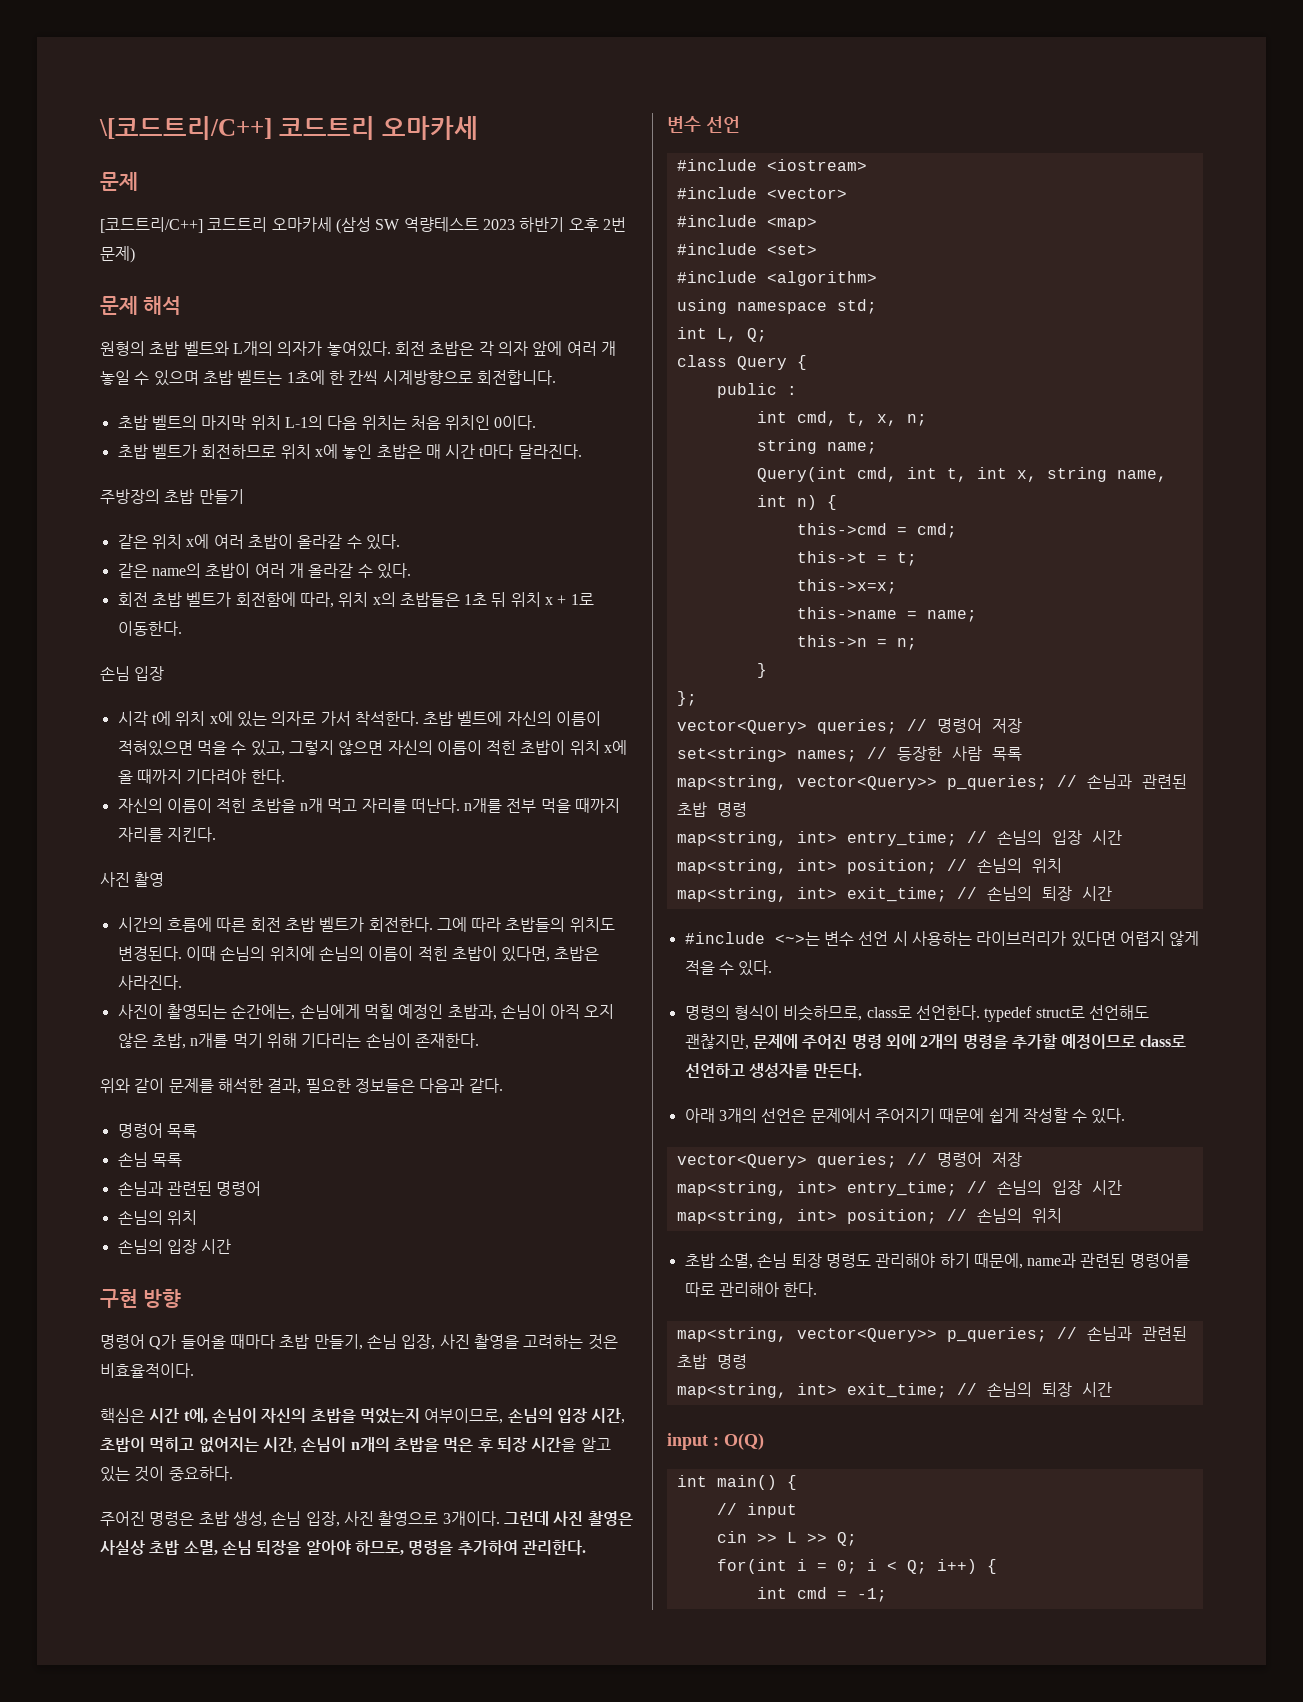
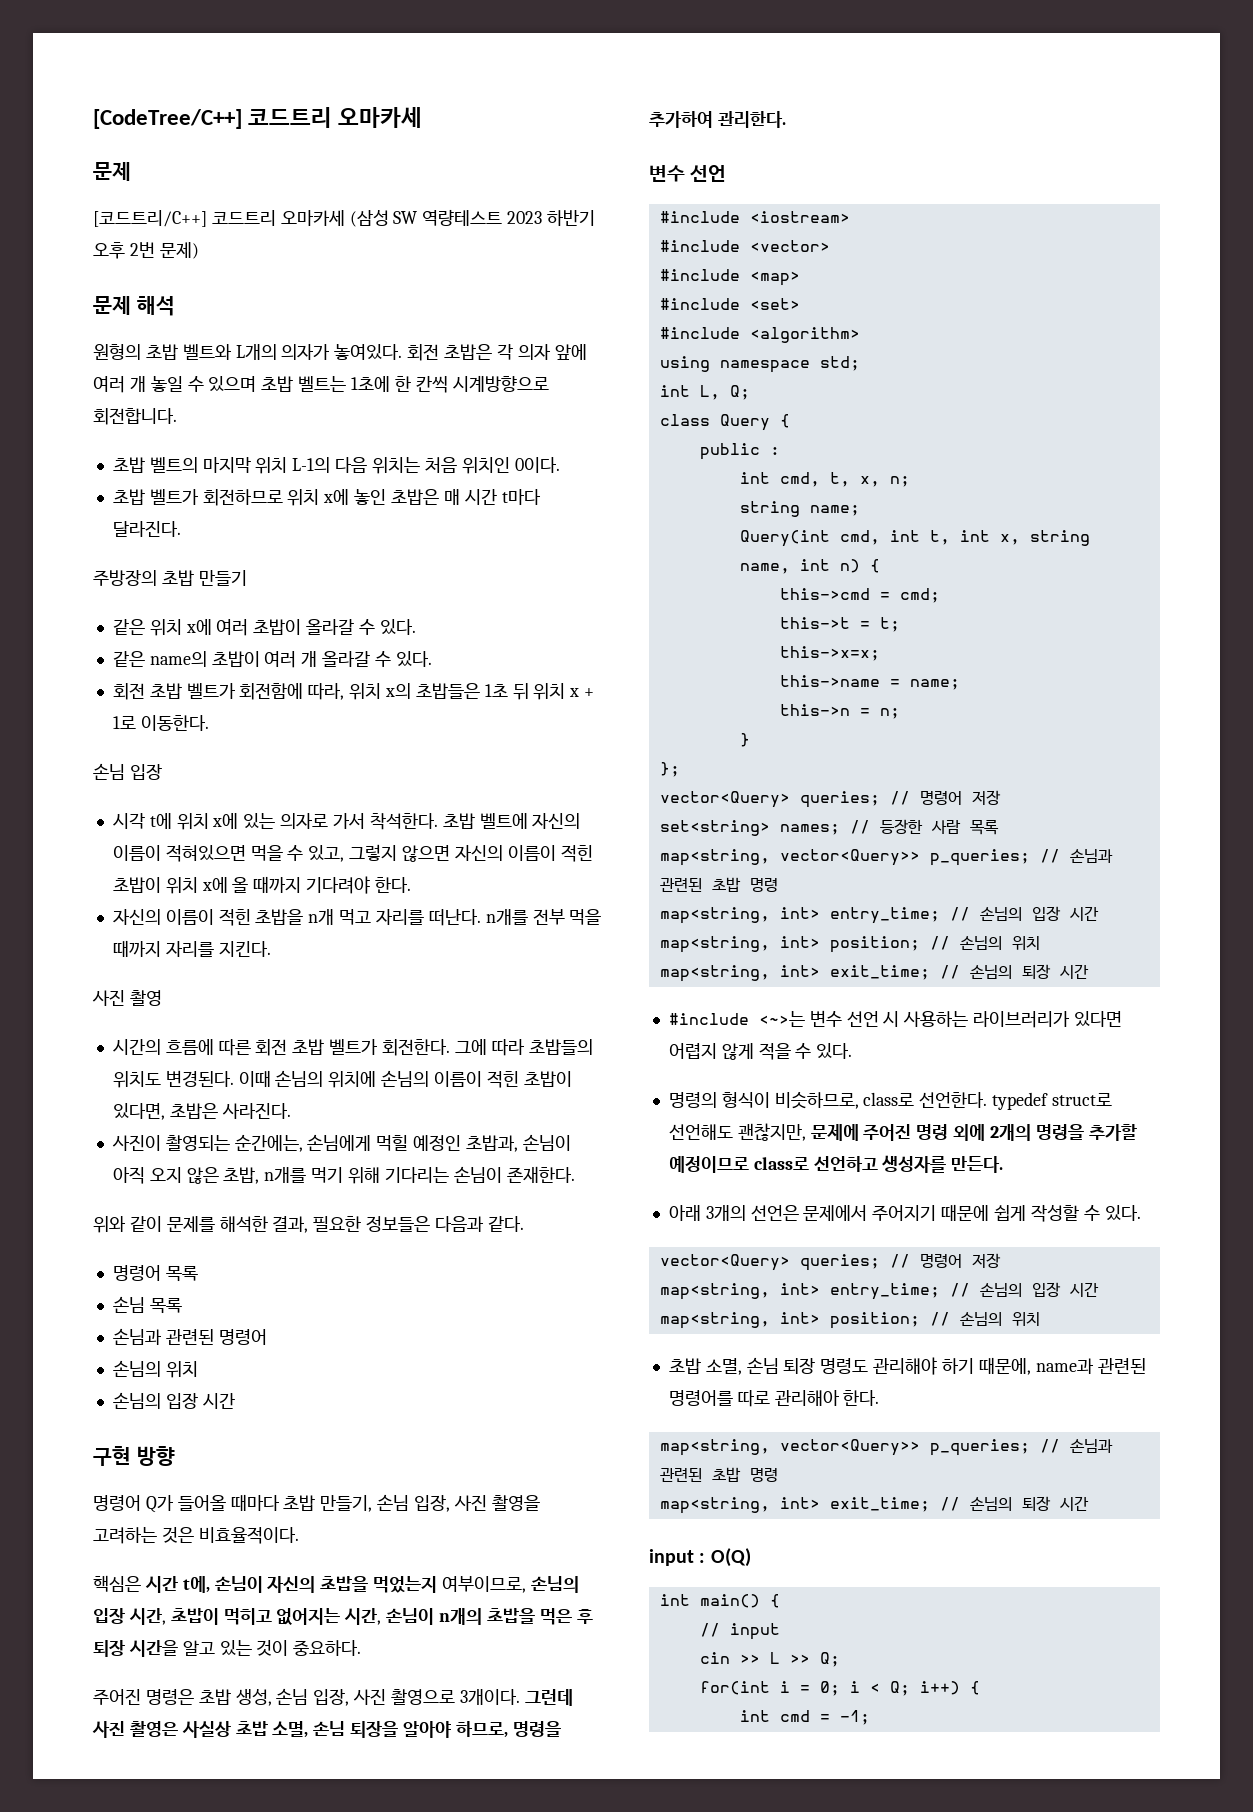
- \[코드트리/C++] 코드트리 오마카세
+ [CodeTree/C++] 코드트리 오마카세

